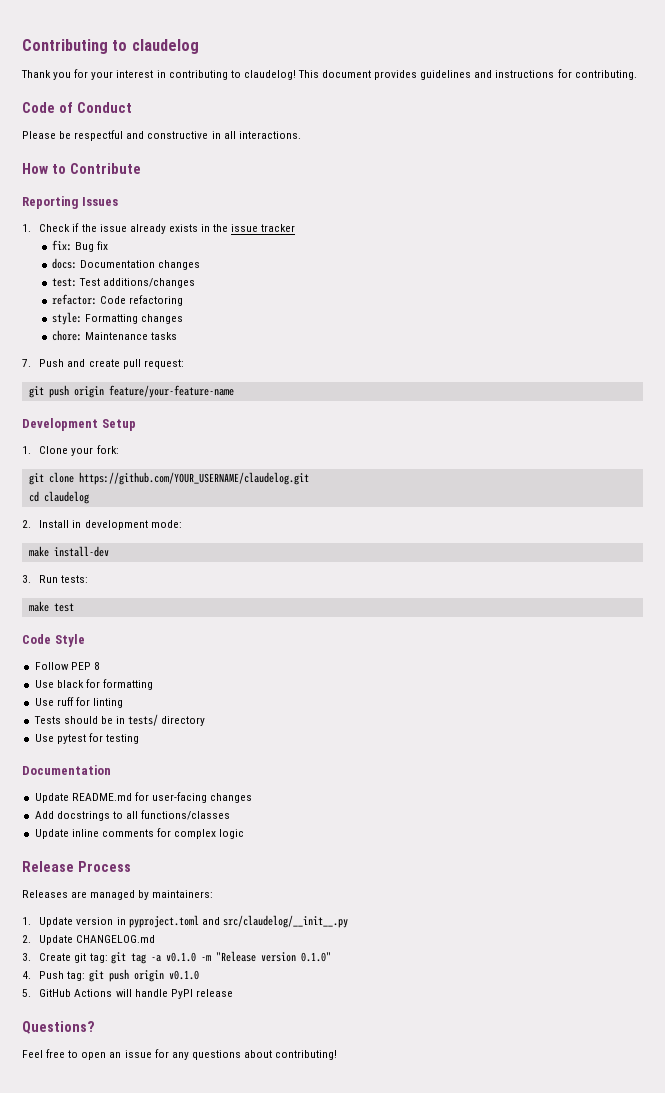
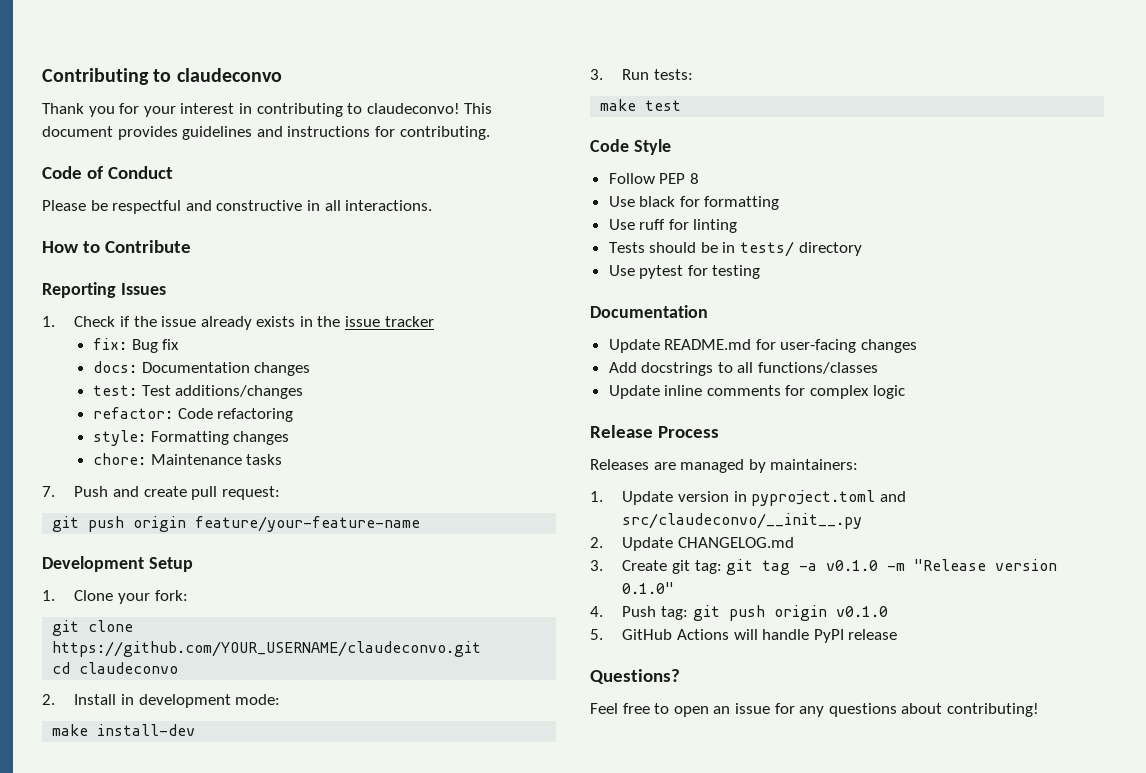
- Contributing to claudelog
+ Contributing to claudeconvo
- Thank you for your interest in contributing to claudelog!
+ Thank you for your interest in contributing to claudeconvo!
- git clone https://github.com/YOUR_USERNAME/claudelog.git
+ git clone https://github.com/YOUR_USERNAME/claudeconvo.git
- cd claudelog
+ cd claudeconvo
- 1. Update version in pyproject.toml and src/claudelog/__init__.py
+ 1. Update version in pyproject.toml and src/claudeconvo/__init__.py

